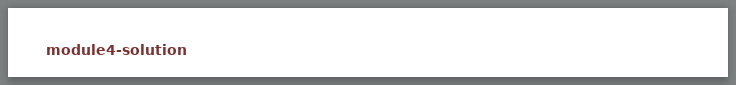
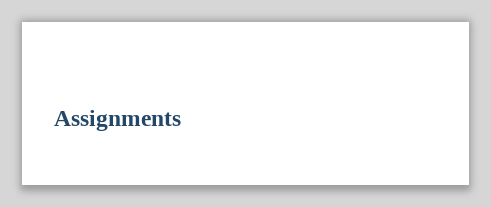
- module4-solution
+ Assignments

